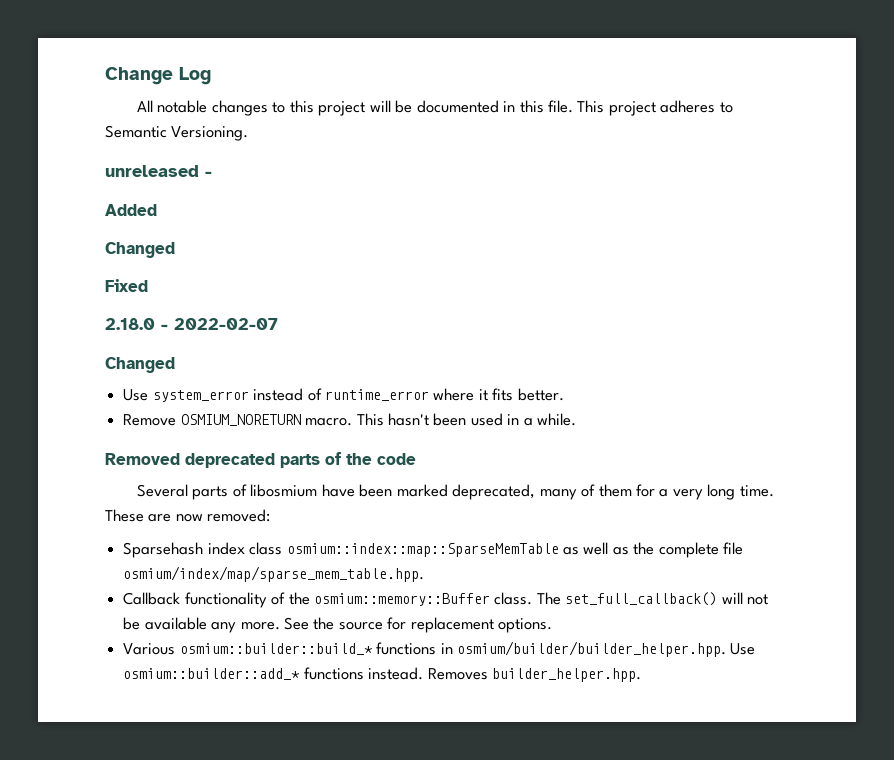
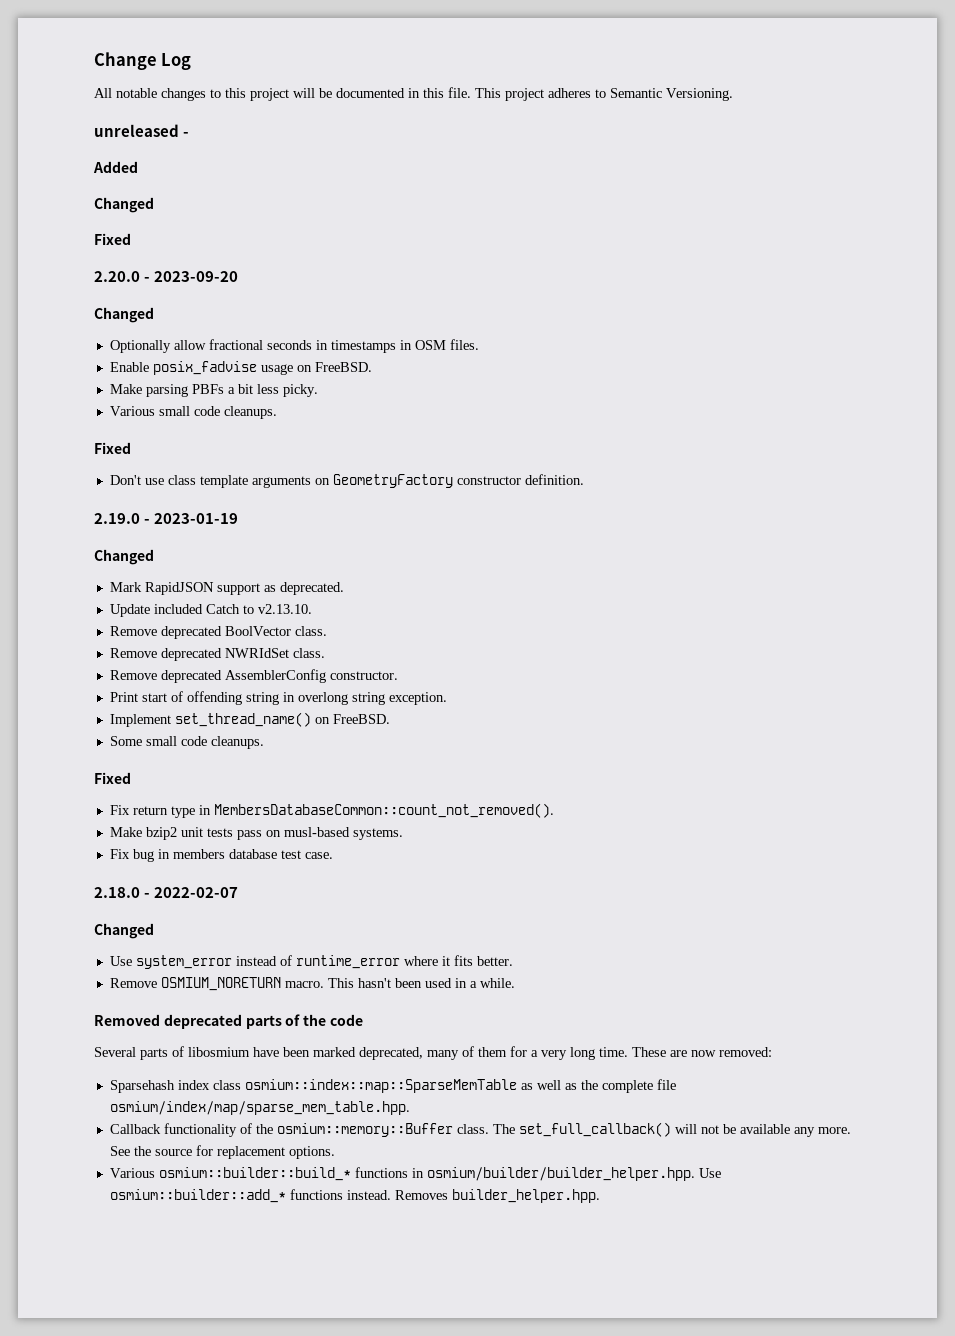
+ 2.20.0 - 2023-09-20
+ Changed
+ Optionally allow fractional seconds in timestamps in OSM files.
+ Enable posix_fadvise usage on FreeBSD.
+ Make parsing PBFs a bit less picky.
+ Various small code cleanups.
+ Fixed
+ Don't use class template arguments on GeometryFactory constructor definition.
+ 2.19.0 - 2023-01-19
+ Changed
+ Mark RapidJSON support as deprecated.
+ Update included Catch to v2.13.10.
+ Remove deprecated BoolVector class.
+ Remove deprecated NWRIdSet class.
+ Remove deprecated AssemblerConfig constructor.
+ Print start of offending string in overlong string exception.
+ Implement set_thread_name() on FreeBSD.
+ Some small code cleanups.
+ Fixed
+ Fix return type in MembersDatabaseCommon::count_not_removed().
+ Make bzip2 unit tests pass on musl-based systems.
+ Fix bug in members database test case.

